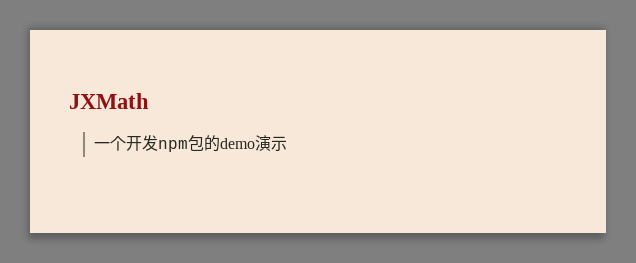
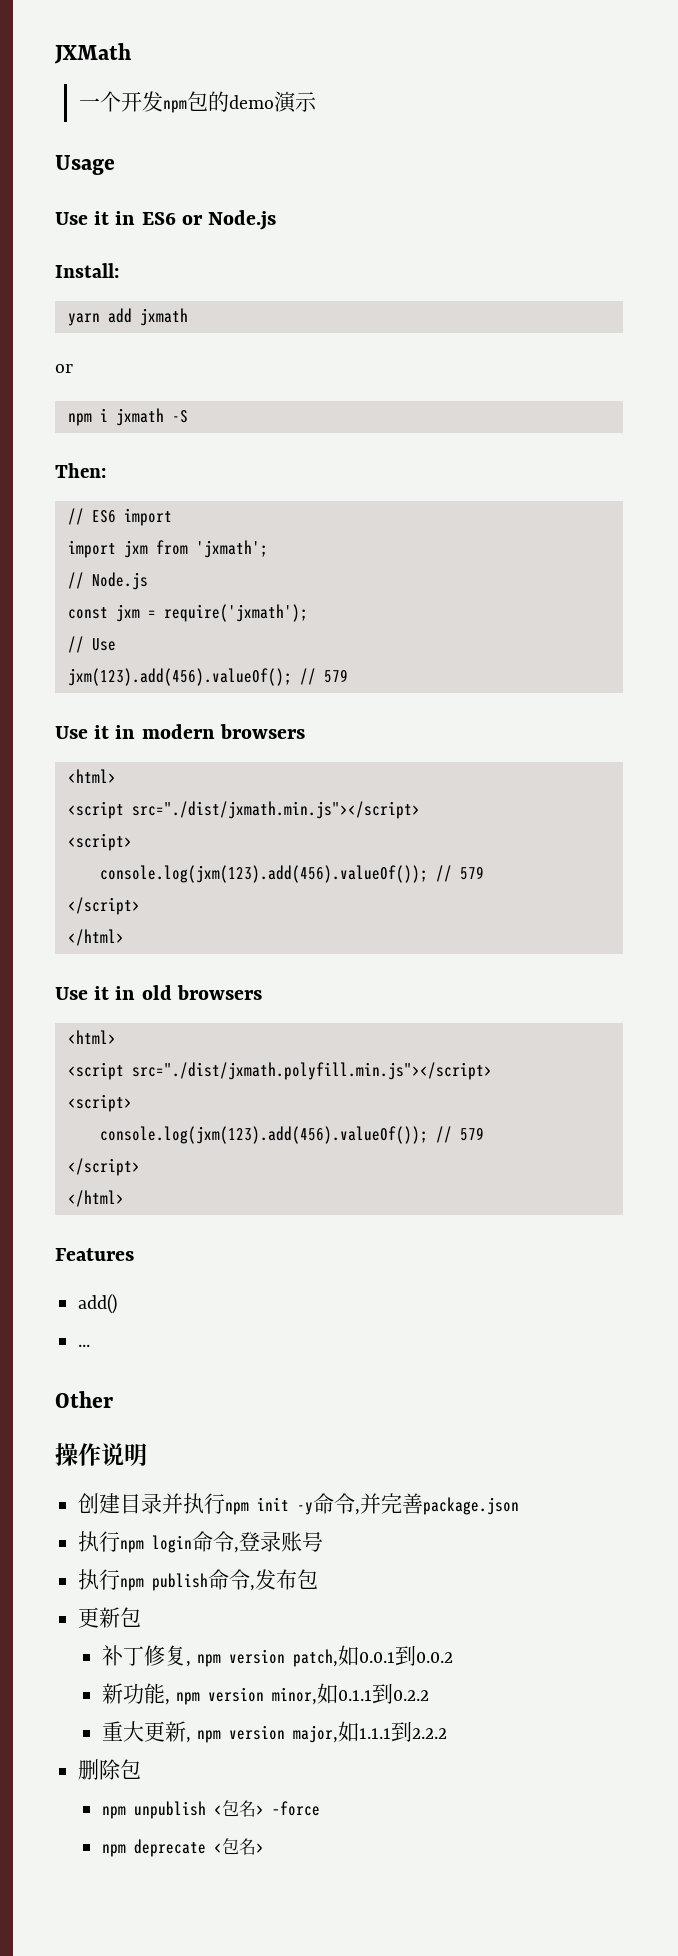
+ Usage
+ Use it in ES6 or Node.js
+ Install:
+ yarn add jxmath
+ or
+ npm i jxmath -S
+ Then:
+ // ES6 import
+ import jxm from 'jxmath';
+ // Node.js
+ const jxm = require('jxmath');
+ // Use
+ jxm(123).add(456).valueOf(); // 579
+ Use it in modern browsers
+ <html>
+ <script src="./dist/jxmath.min.js"></script>
+ <script>
+ console.log(jxm(123).add(456).valueOf()); // 579
+ </script>
+ </html>
+ Use it in old browsers
+ <html>
+ <script src="./dist/jxmath.polyfill.min.js"></script>
+ <script>
+ console.log(jxm(123).add(456).valueOf()); // 579
+ </script>
+ </html>
+ Features
+ add()
+ ...
+ Other
+ 操作说明
+ 创建目录并执行npm init -y命令,并完善package.json
+ 执行npm login命令,登录账号
+ 执行npm publish命令,发布包
+ 更新包
+ 补丁修复, npm version patch,如0.0.1到0.0.2
+ 新功能, npm version minor,如0.1.1到0.2.2
+ 重大更新, npm version major,如1.1.1到2.2.2
+ 删除包
+ npm unpublish <包名> –force
+ npm deprecate <包名>

